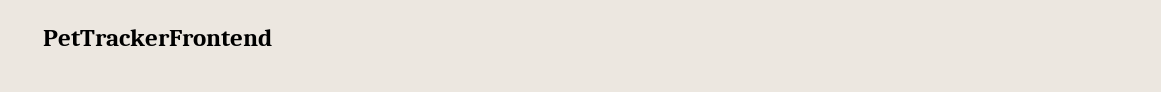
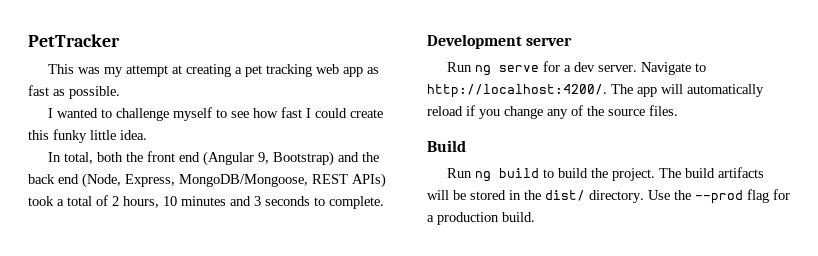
- PetTrackerFrontend
+ PetTracker
+ This was my attempt at creating a pet tracking web app as fast as possible.
+ I wanted to challenge myself to see how fast I could create this funky little idea.
+ In total, both the front end (Angular 9, Bootstrap) and the back end (Node, Express, MongoDB/Mongoose, REST APIs) took a total of 2 hours, 10 minutes and 3 seconds to complete.
+ Development server
+ Run ng serve for a dev server. Navigate to http://localhost:4200/. The app will automatically reload if you change any of the source files.
+ Build
+ Run ng build to build the project. The build artifacts will be stored in the dist/ directory. Use the --prod flag for a production build.

